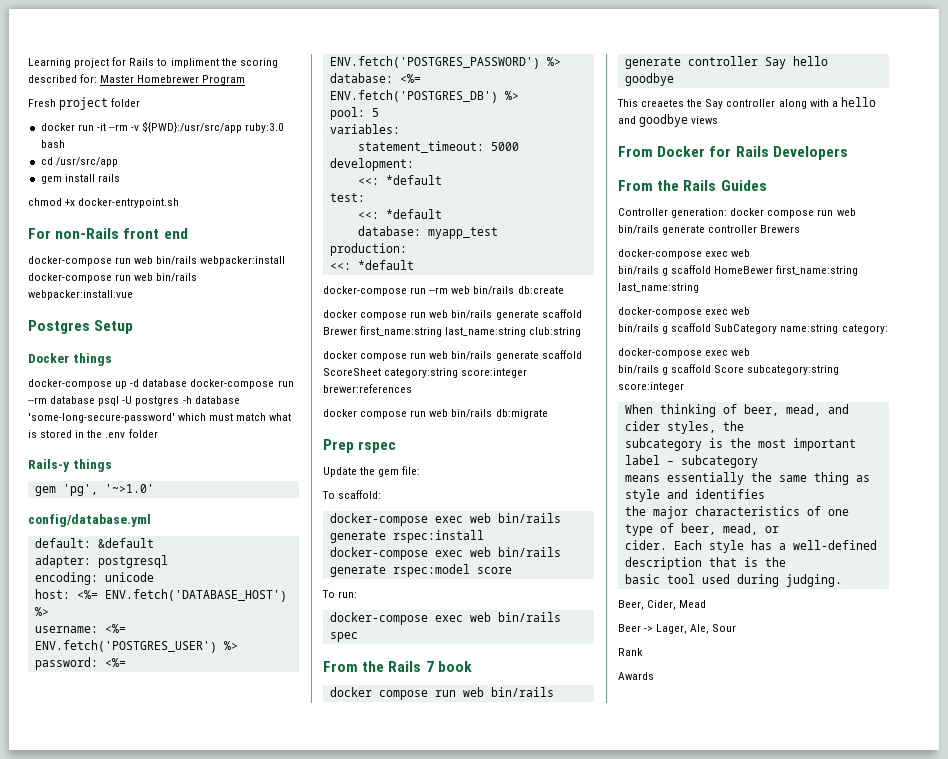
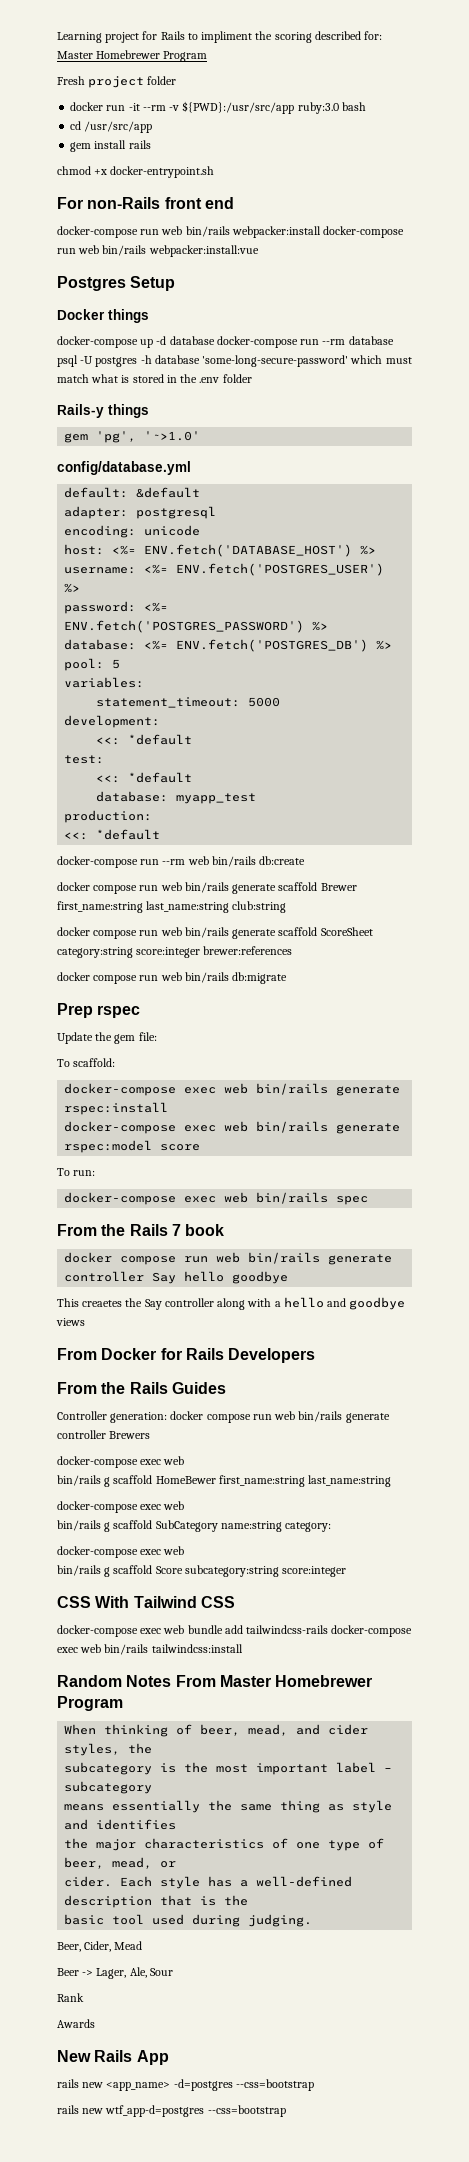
+ CSS With Tailwind CSS
+ docker-compose exec web bundle add tailwindcss-rails docker-compose exec web bin/rails tailwindcss:install
+ Random Notes From Master Homebrewer Program
+ New Rails App
+ rails new <app_name> -d=postgres --css=bootstrap
+ rails new wtf_app-d=postgres --css=bootstrap

